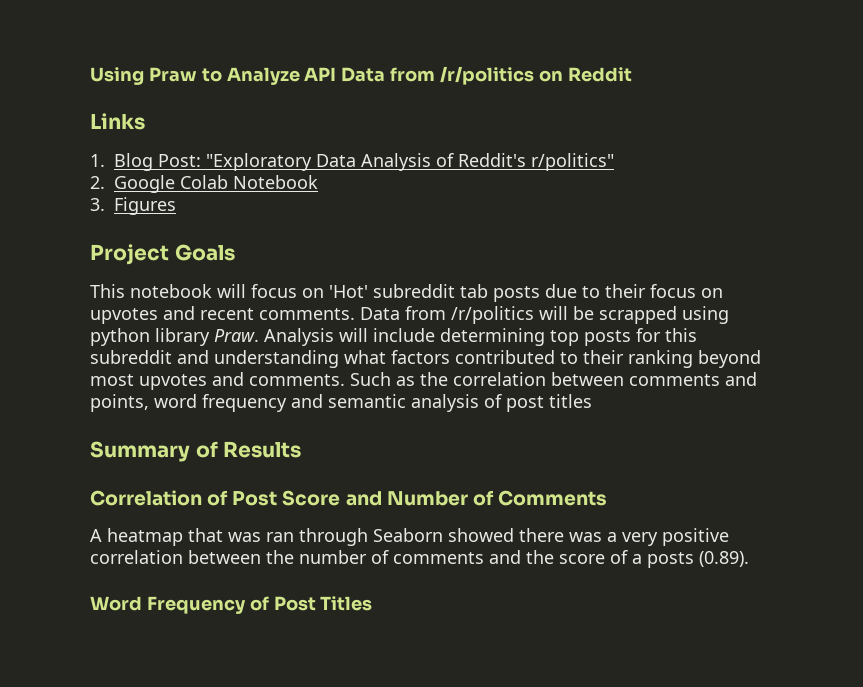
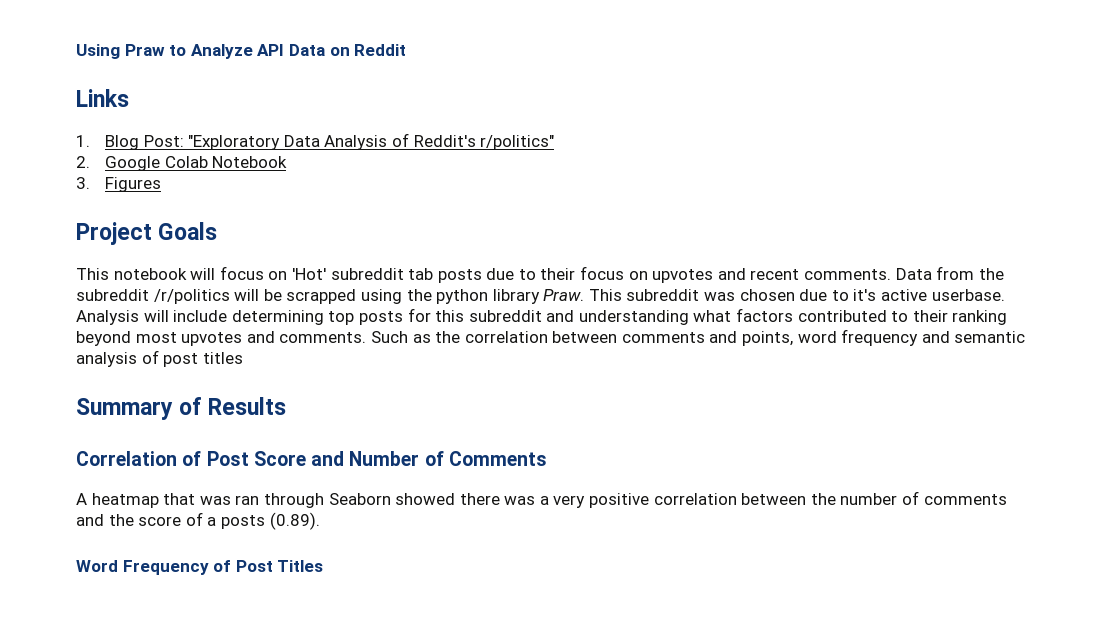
- Using Praw to Analyze API Data from /r/politics on Reddit
+ Using Praw to Analyze API Data on Reddit
- Data from /r/politics will be scrapped using python library Praw.
+ Data from the subreddit /r/politics will be scrapped using the python library Praw.
+ This subreddit was chosen due to it's active userbase.

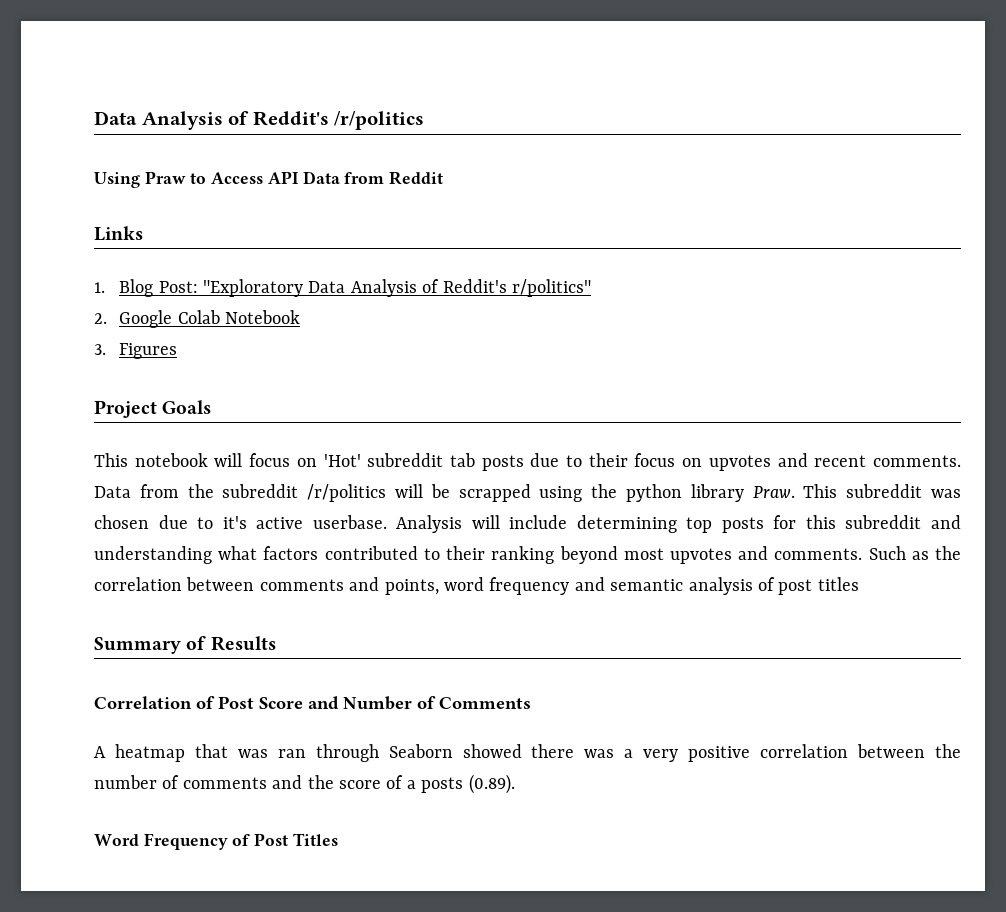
+ Data Analysis of Reddit's /r/politics
- Using Praw to Analyze API Data on Reddit
+ Using Praw to Access API Data from Reddit

